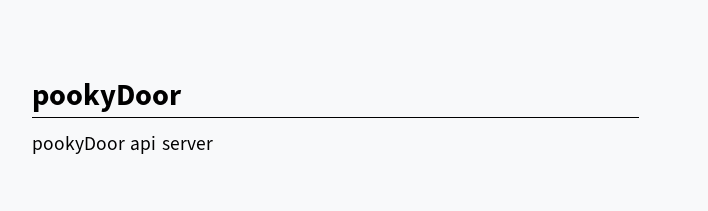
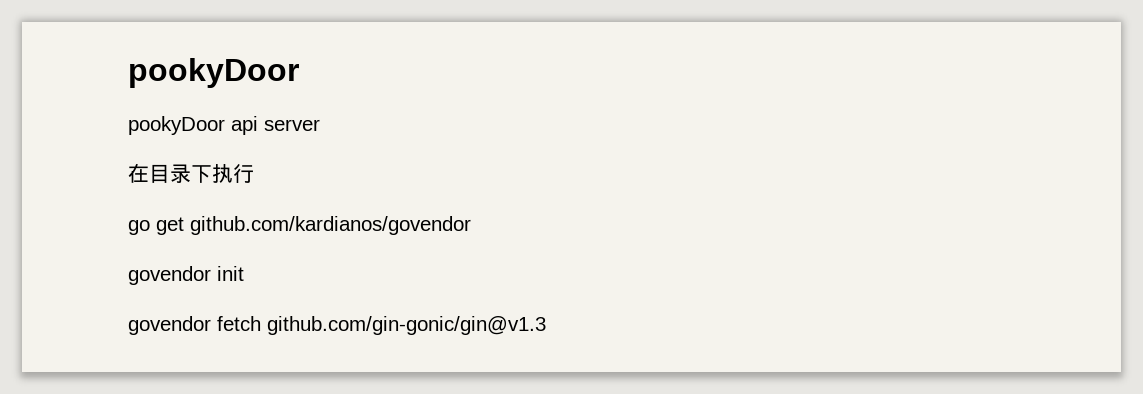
+ 在目录下执行
+ go get github.com/kardianos/govendor
+ govendor init
+ govendor fetch github.com/gin-gonic/gin@v1.3

